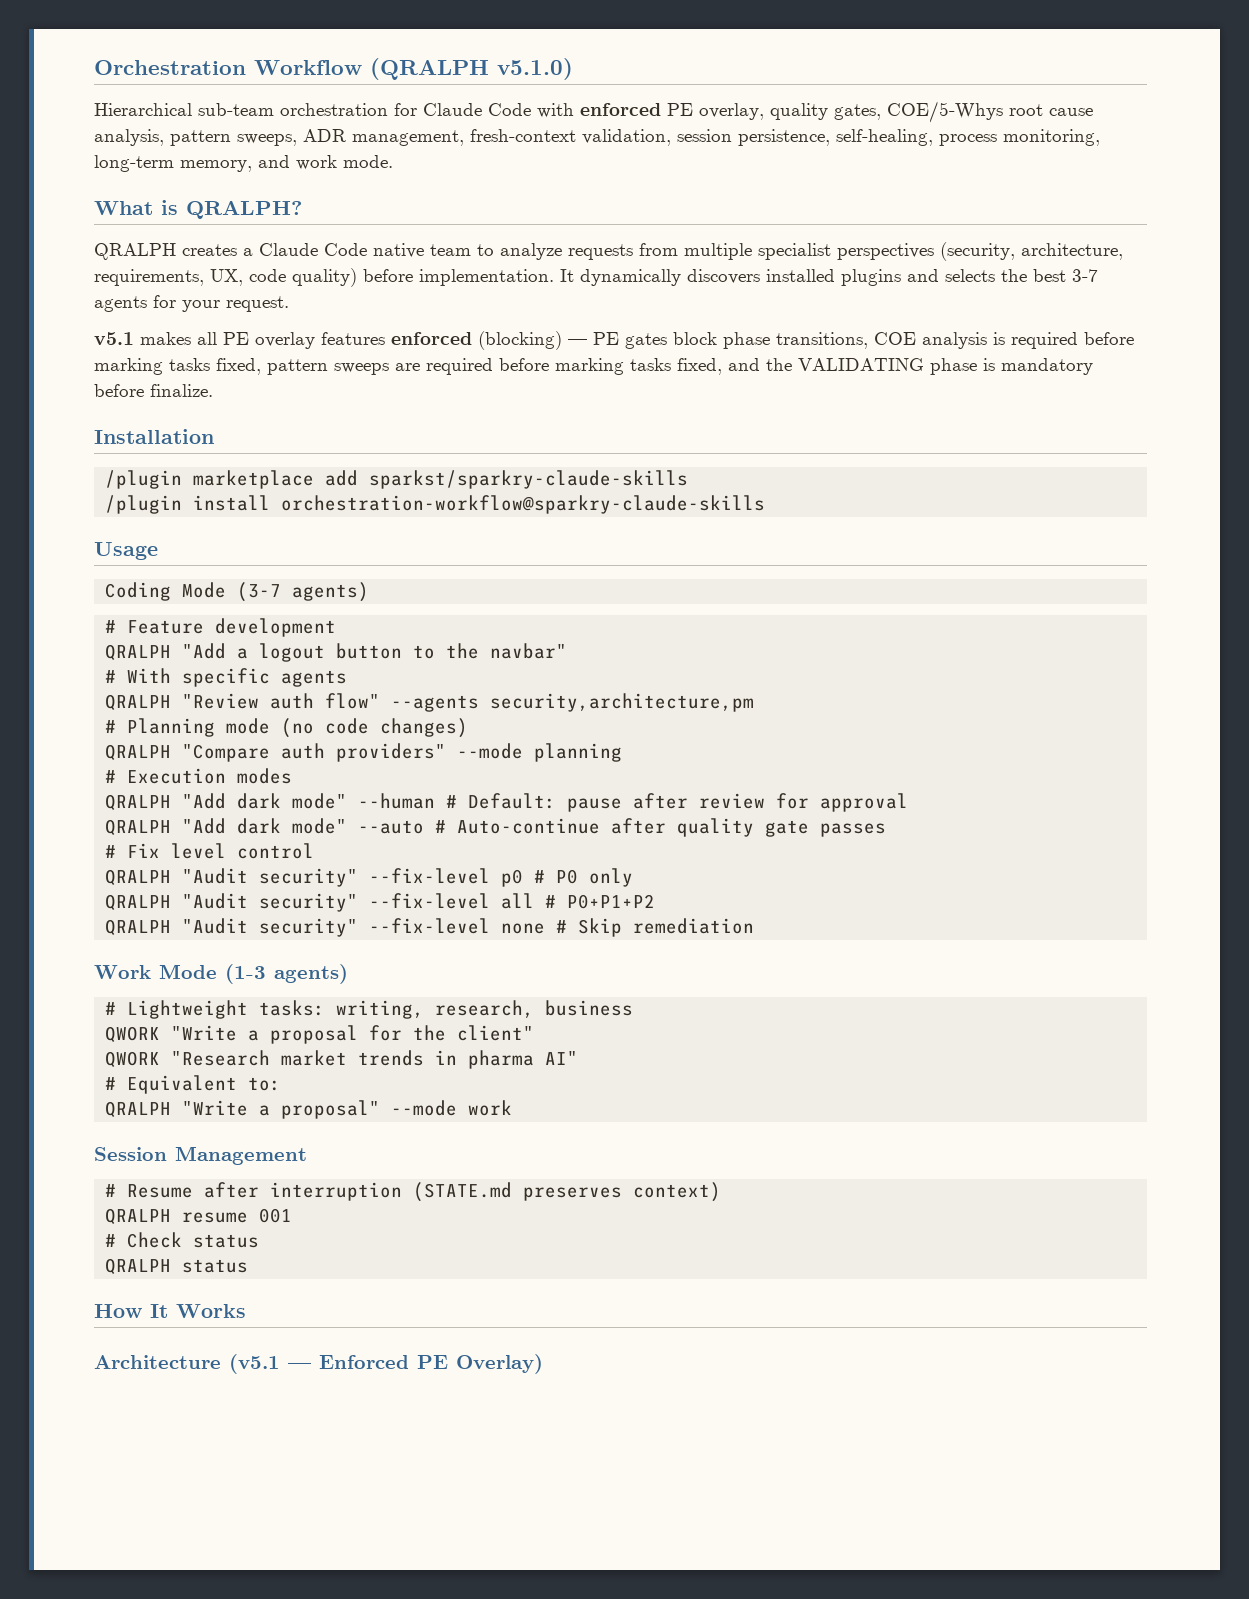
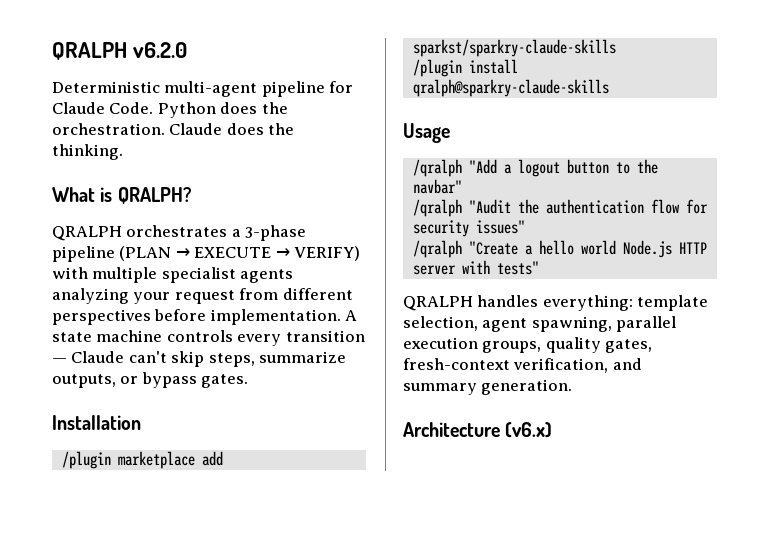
- Orchestration Workflow (QRALPH v5.1.0)
- Hierarchical sub-team orchestration for Claude Code with enforced PE overlay, quality gates, COE/5-Whys root cause analysis, pattern sweeps, ADR management, fresh-context validation, session persistence, self-healing, process monitoring, long-term memory, and work mode.
+ QRALPH v6.2.0
+ Deterministic multi-agent pipeline for Claude Code. Python does the orchestration. Claude does the thinking.
  What is QRALPH?
- QRALPH creates a Claude Code native team to analyze requests from multiple specialist perspectives (security, architecture, requirements, UX, code quality) before implementation. It dynamically discovers installed plugins and selects the best 3-7 agents for your request.
- v5.1 makes all PE overlay features enforced (blocking) — PE gates block phase transitions, COE analysis is required before marking tasks fixed, pattern sweeps are required before marking tasks fixed, and the VALIDATING phase is mandatory before finalize.
+ QRALPH orchestrates a 3-phase pipeline (PLAN → EXECUTE → VERIFY) with multiple specialist agents analyzing your request from different perspectives before implementation. A state machine controls every transition — Claude can't skip steps, summarize outputs, or bypass gates.
- /plugin install orchestration-workflow@sparkry-claude-skills
+ /plugin install qralph@sparkry-claude-skills
- Coding Mode (3-7 agents)
- # Feature development
- QRALPH "Add a logout button to the navbar"
+ /qralph "Add a logout button to the navbar"
- # With specific agents
- QRALPH "Review auth flow" --agents security,architecture,pm
- # Planning mode (no code changes)
- QRALPH "Compare auth providers" --mode planning
- # Execution modes
- QRALPH "Add dark mode" --human # Default: pause after review for approval
- QRALPH "Add dark mode" --auto # Auto-continue after quality gate passes
- # Fix level control
- QRALPH "Audit security" --fix-level p0 # P0 only
- QRALPH "Audit security" --fix-level all # P0+P1+P2
- QRALPH "Audit security" --fix-level none # Skip remediation
- Work Mode (1-3 agents)
- # Lightweight tasks: writing, research, business
- QWORK "Write a proposal for the client"
- QWORK "Research market trends in pharma AI"
- # Equivalent to:
- QRALPH "Write a proposal" --mode work
- Session Management
- # Resume after interruption (STATE.md preserves context)
- QRALPH resume 001
- # Check status
- QRALPH status
- How It Works
- Architecture (v5.1 — Enforced PE Overlay)
+ /qralph "Audit the authentication flow for security issues"
+ /qralph "Create a hello world Node.js HTTP server with tests"
+ QRALPH handles everything: template selection, agent spawning, parallel execution groups, quality gates, fresh-context verification, and summary generation.
+ Architecture (v6.x)

